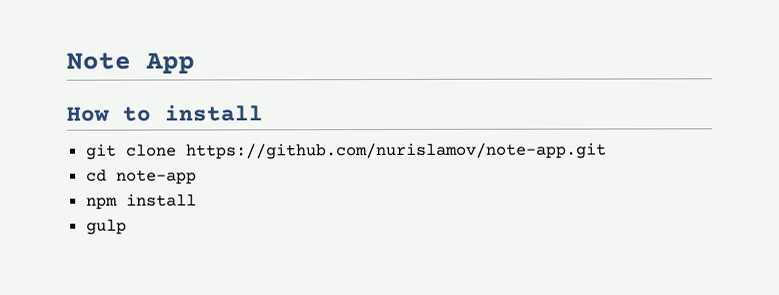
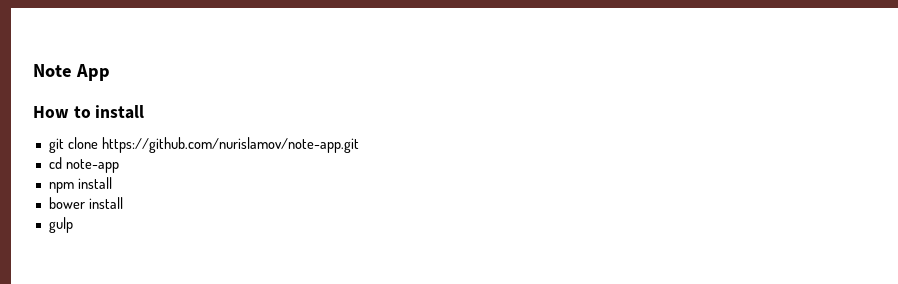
+ bower install

